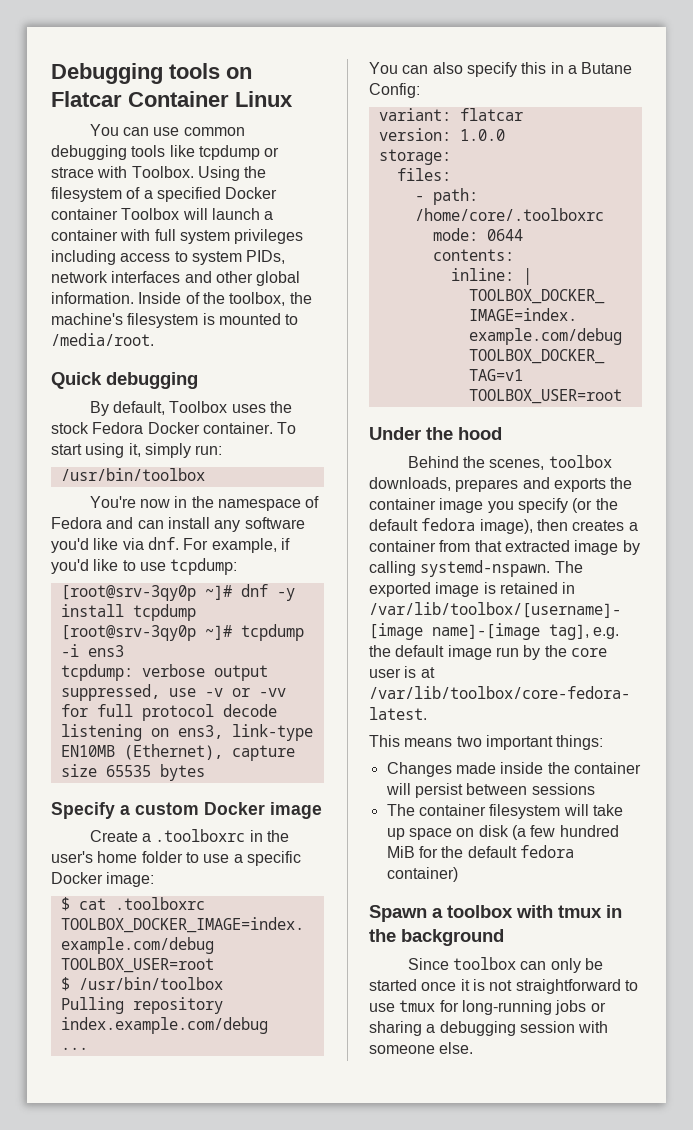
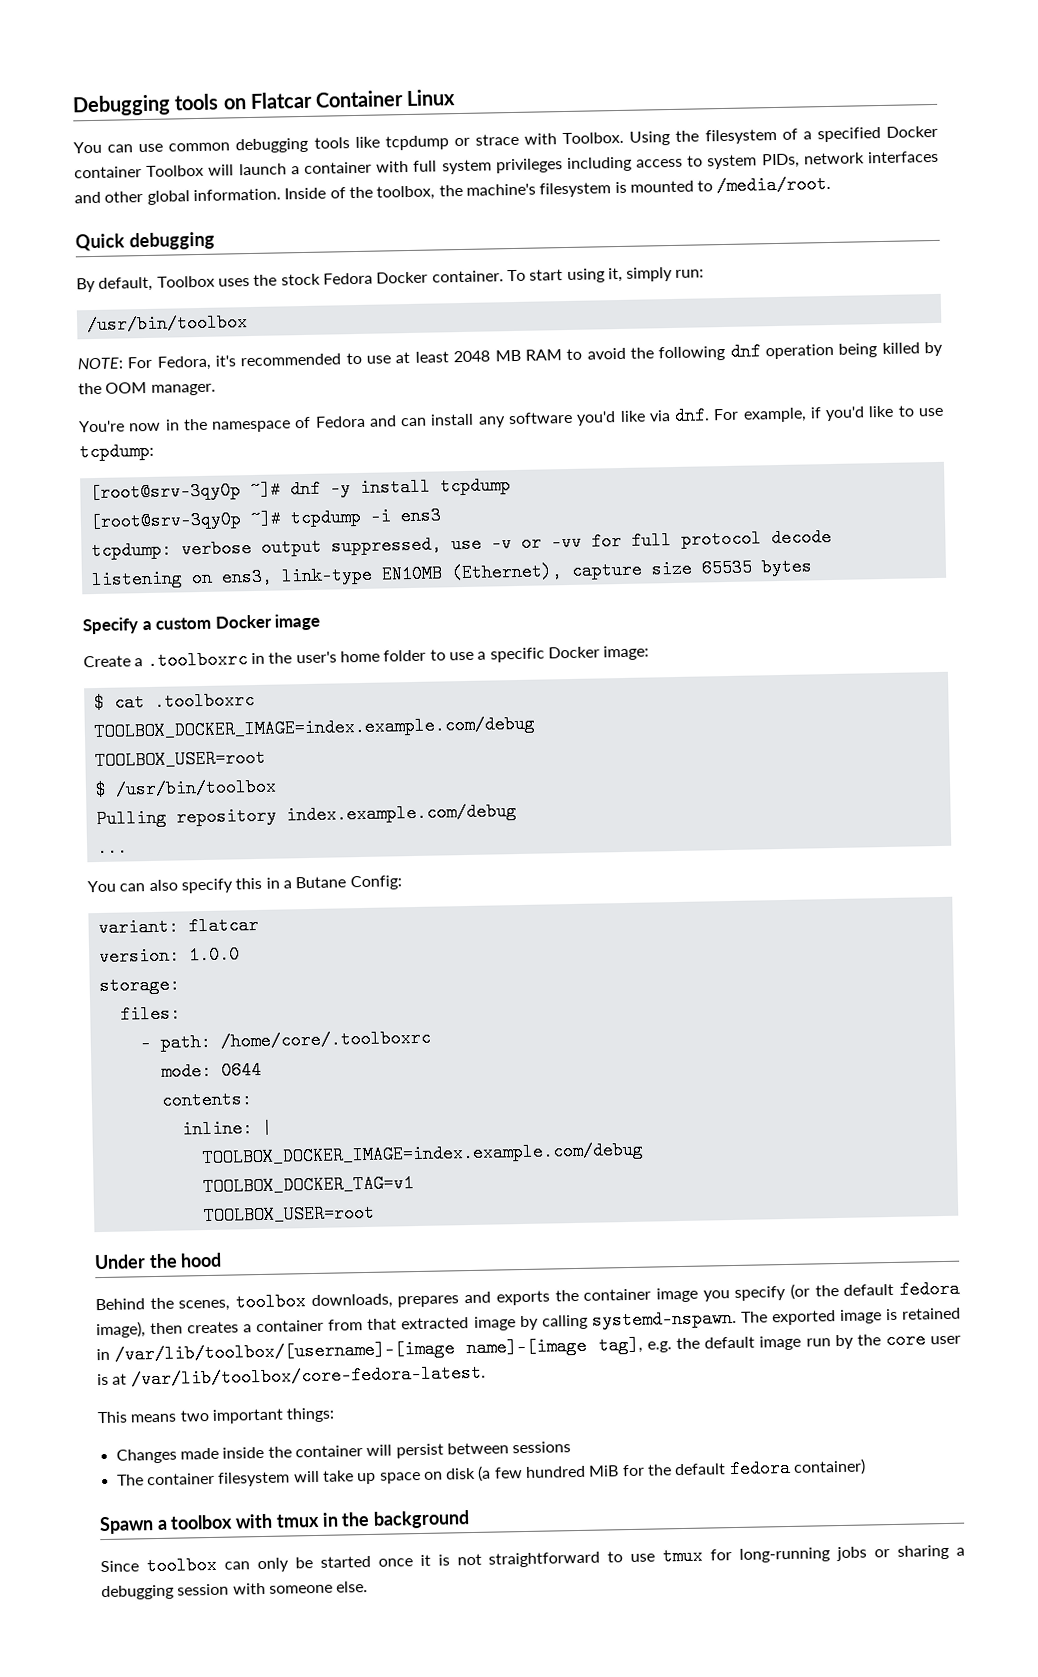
+ NOTE: For Fedora, it's recommended to use at least 2048 MB RAM to avoid the following dnf operation being killed by the OOM manager.

